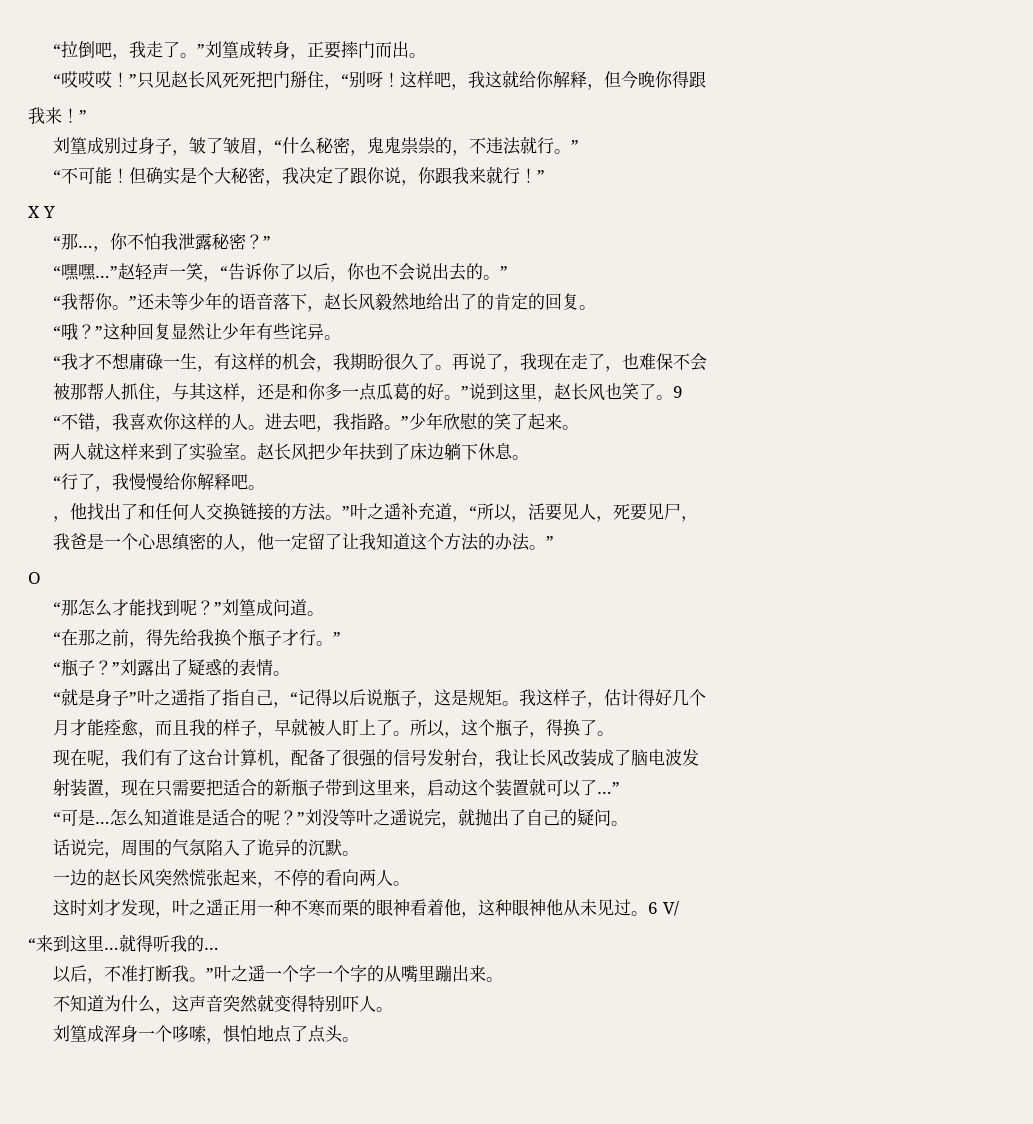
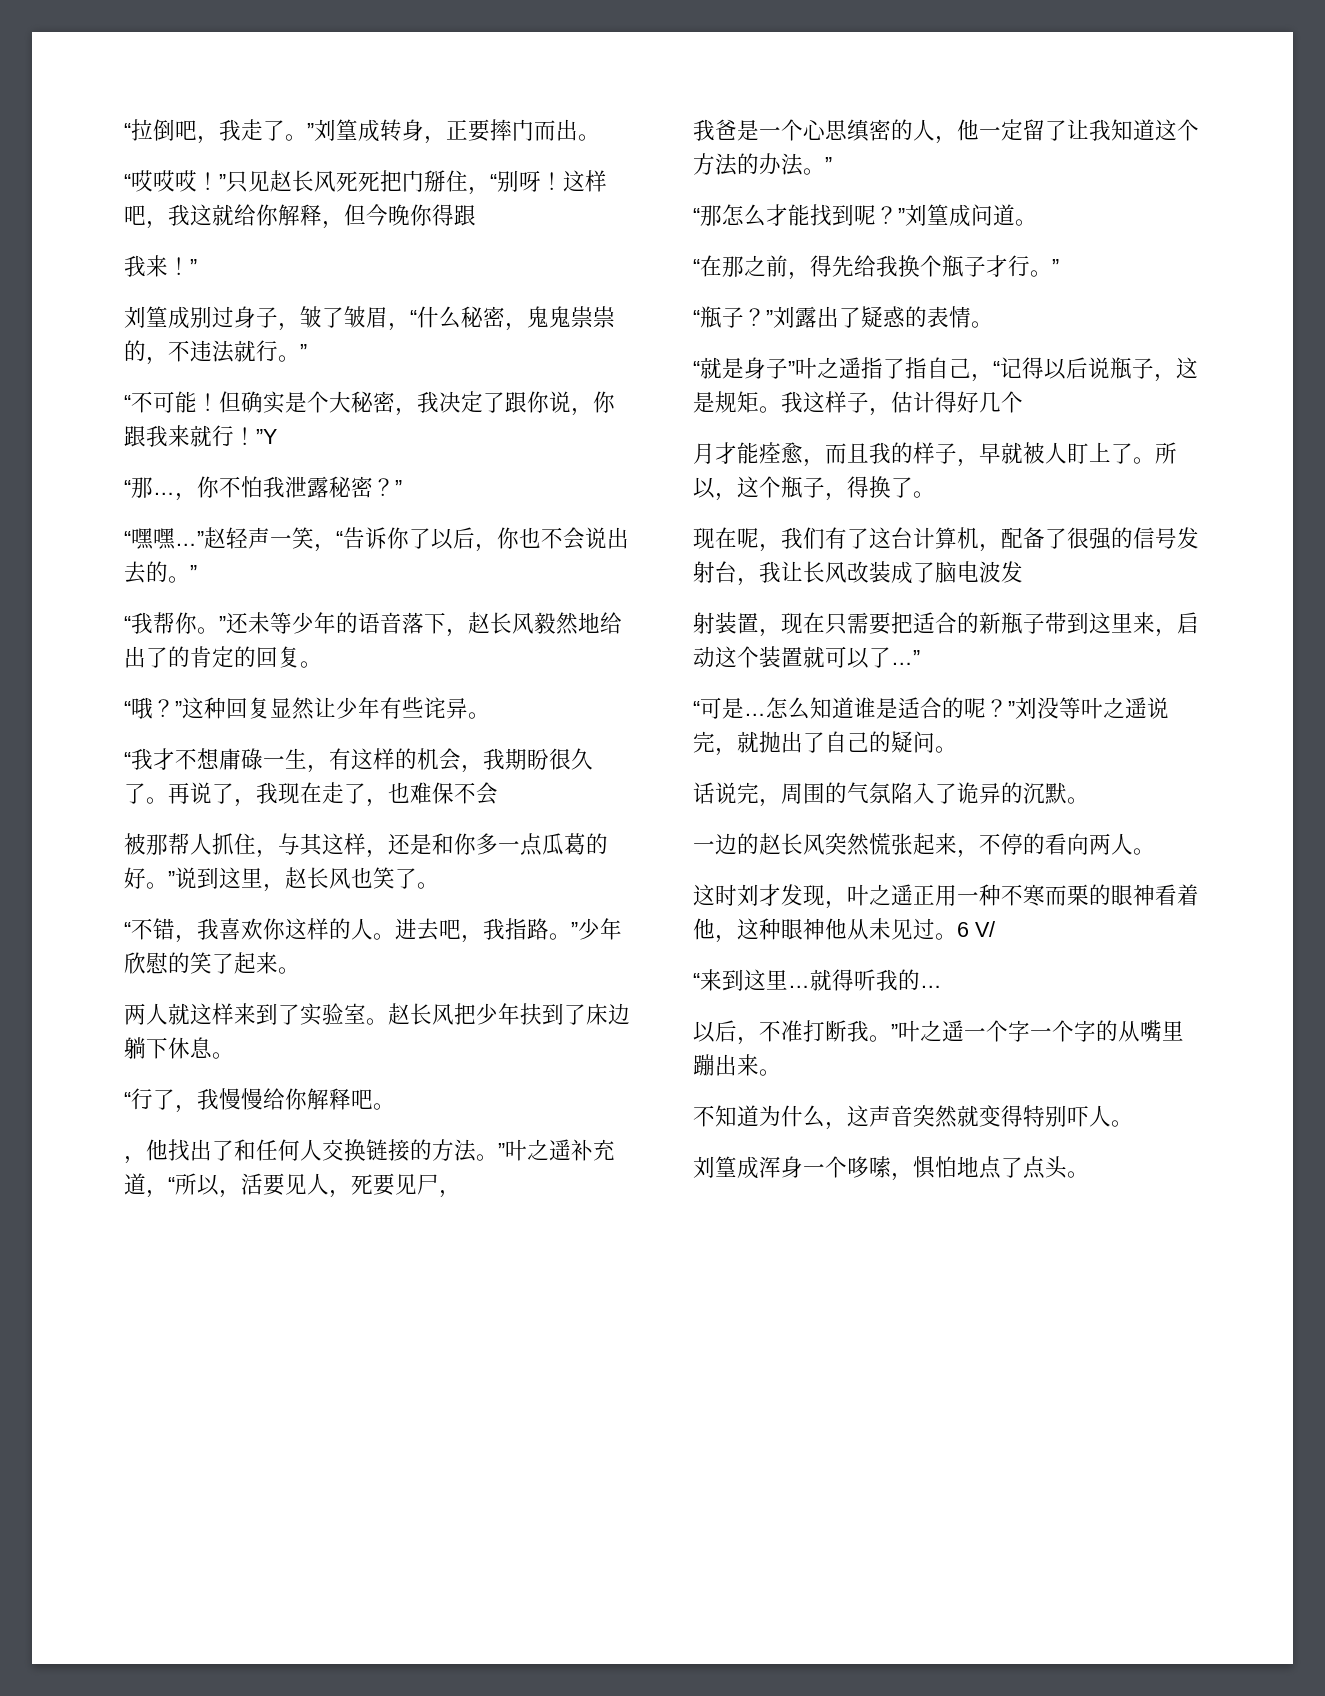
- 但确实是个大秘密，我决定了跟你说，你跟我来就行！”
- X Y
+ 但确实是个大秘密，我决定了跟你说，你跟我来就行！”Y
- 9
- O

